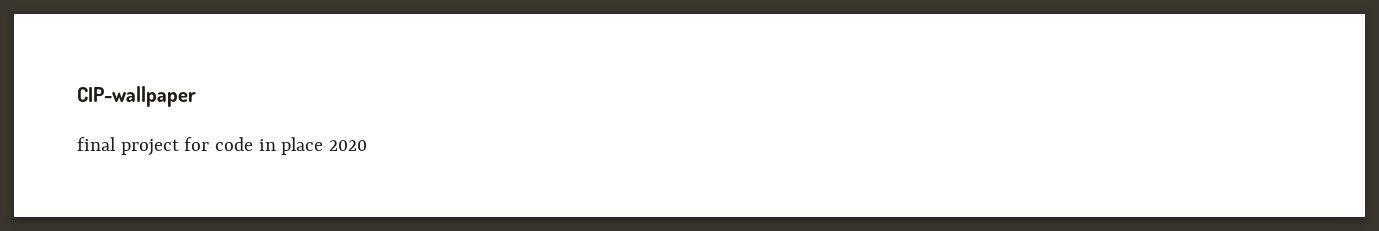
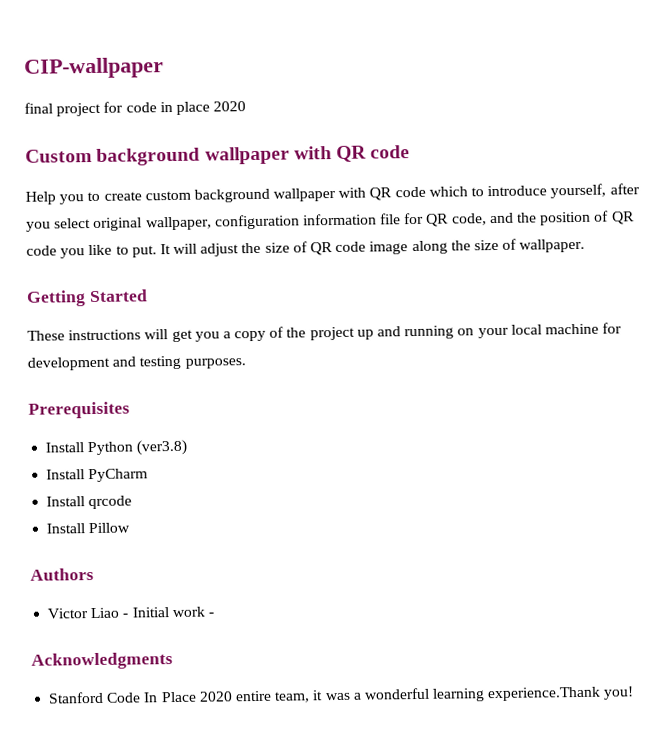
+ Custom background wallpaper with QR code
+ Help you to create custom background wallpaper with QR code which to introduce yourself, after you select original wallpaper, configuration information file for QR code, and the position of QR code you like to put. It will adjust the size of QR code image along the size of wallpaper.
+ Getting Started
+ These instructions will get you a copy of the project up and running on your local machine for development and testing purposes.
+ Prerequisites
+ Install Python (ver3.8)
+ Install PyCharm
+ Install qrcode
+ Install Pillow
+ Authors
+ Victor Liao - Initial work -
+ Acknowledgments
+ Stanford Code In Place 2020 entire team, it was a wonderful learning experience.Thank you!

